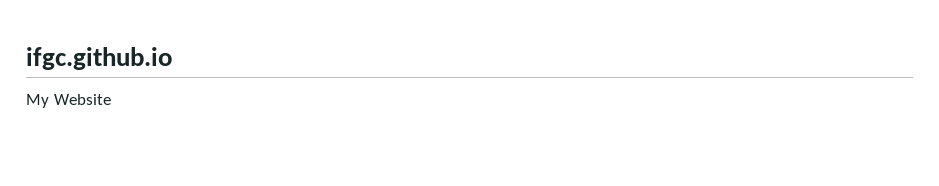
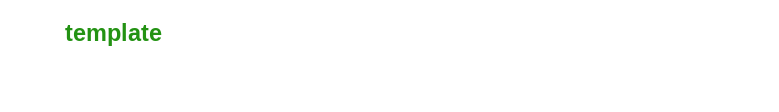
- ifgc.github.io
- My Website
+ template

